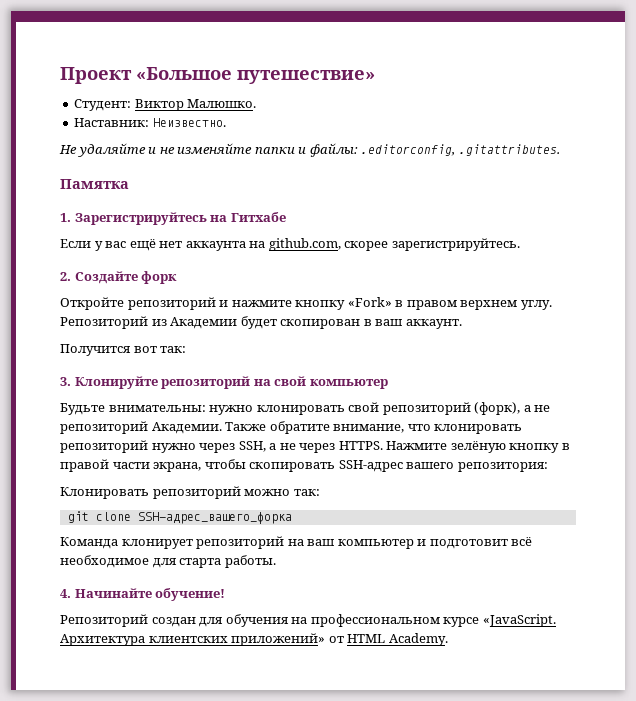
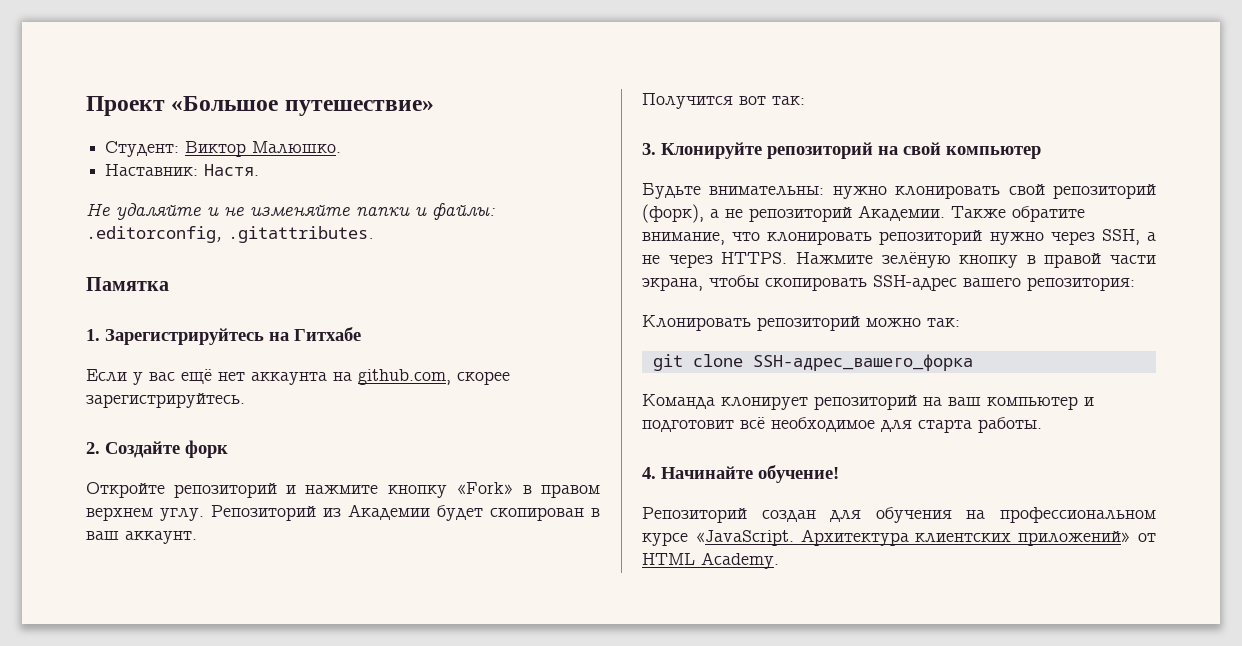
- Наставник: Неизвестно.
+ Наставник: Настя.

